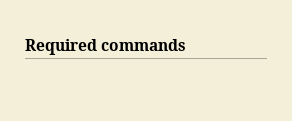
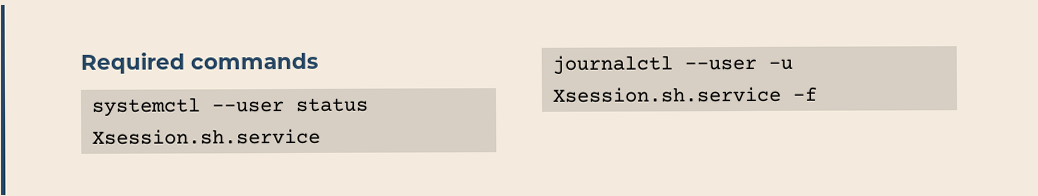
+ systemctl --user status Xsession.sh.service
+ journalctl --user -u Xsession.sh.service -f

